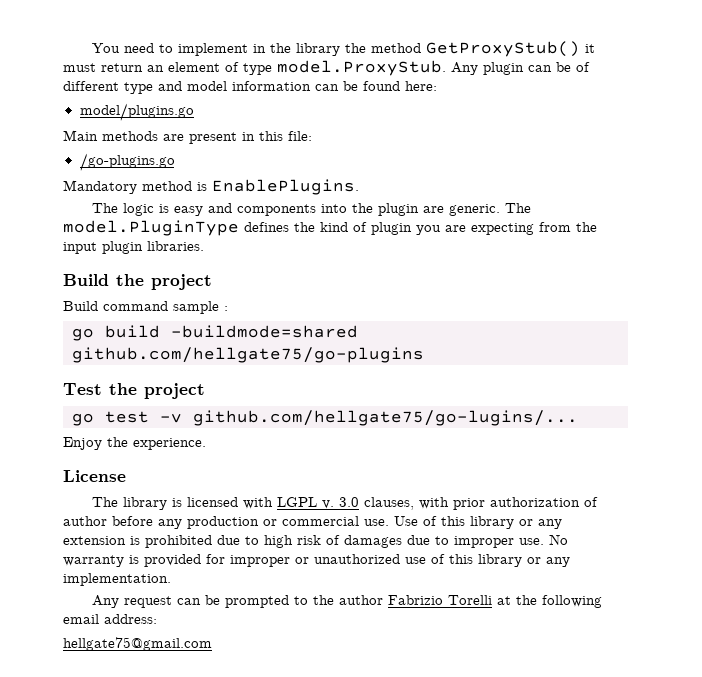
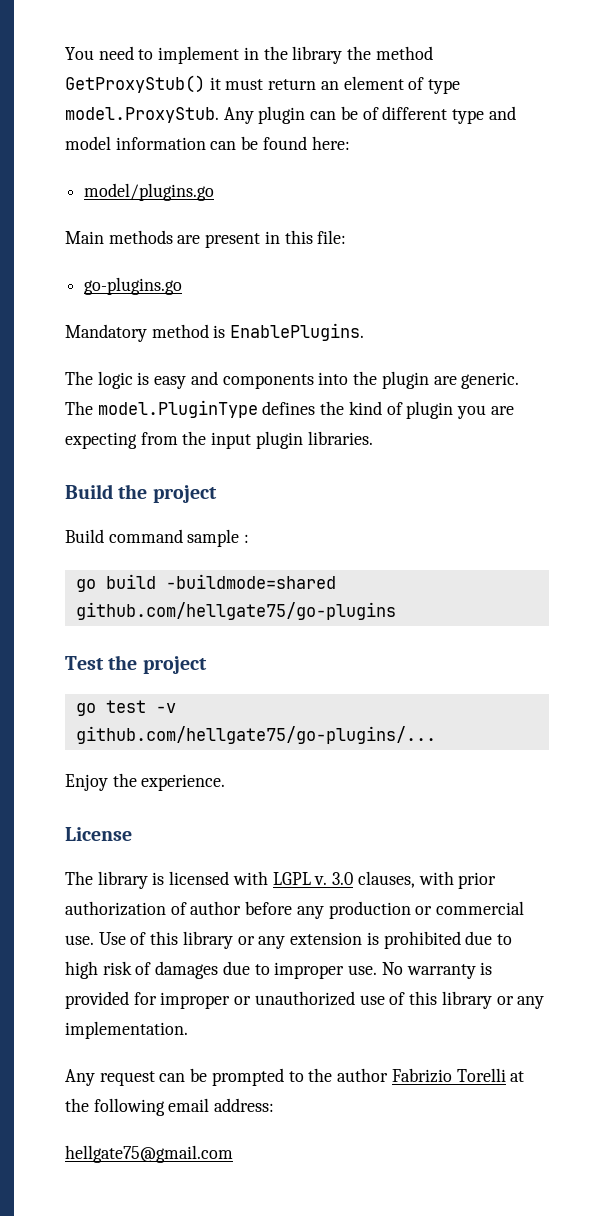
- /go-plugins.go
+ go-plugins.go
- go test -v github.com/hellgate75/go-lugins/...
+ go test -v github.com/hellgate75/go-plugins/...

